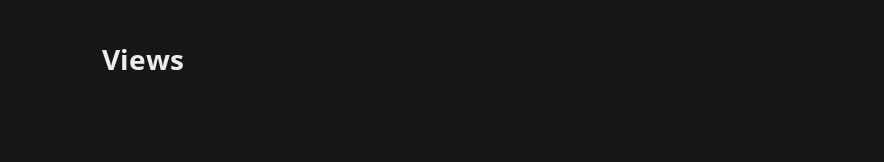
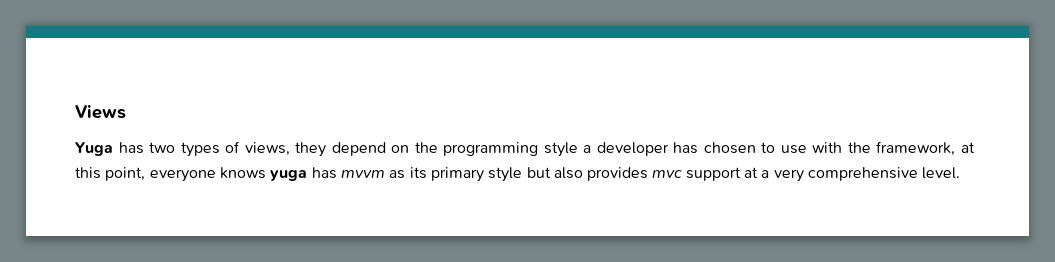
+ Yuga has two types of views, they depend on the programming style a developer has chosen to use with the framework, at this point, everyone knows yuga has mvvm as its primary style but also provides mvc support at a very comprehensive level.

